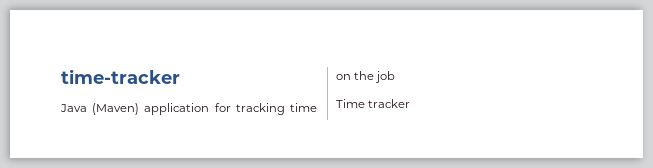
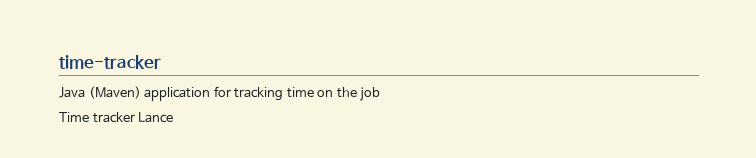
- Time tracker
+ Time tracker Lance

